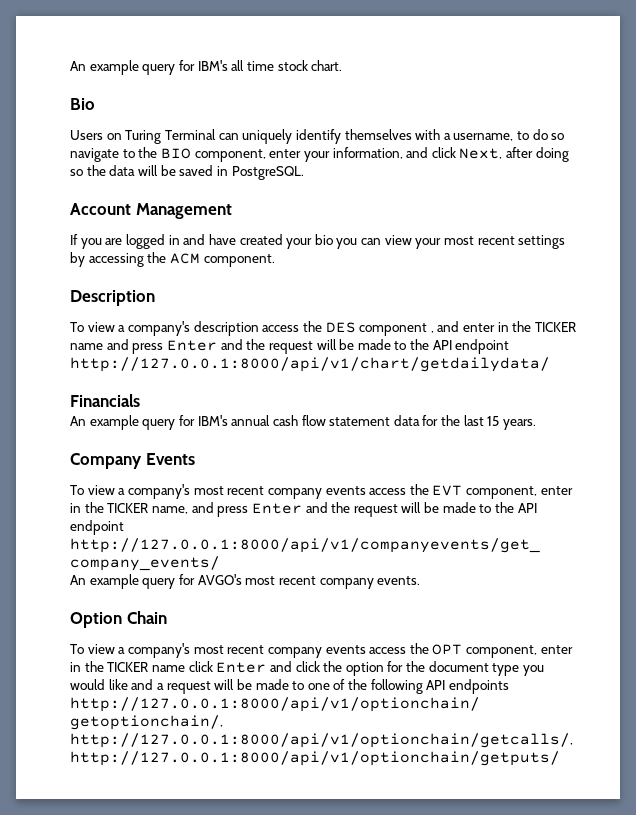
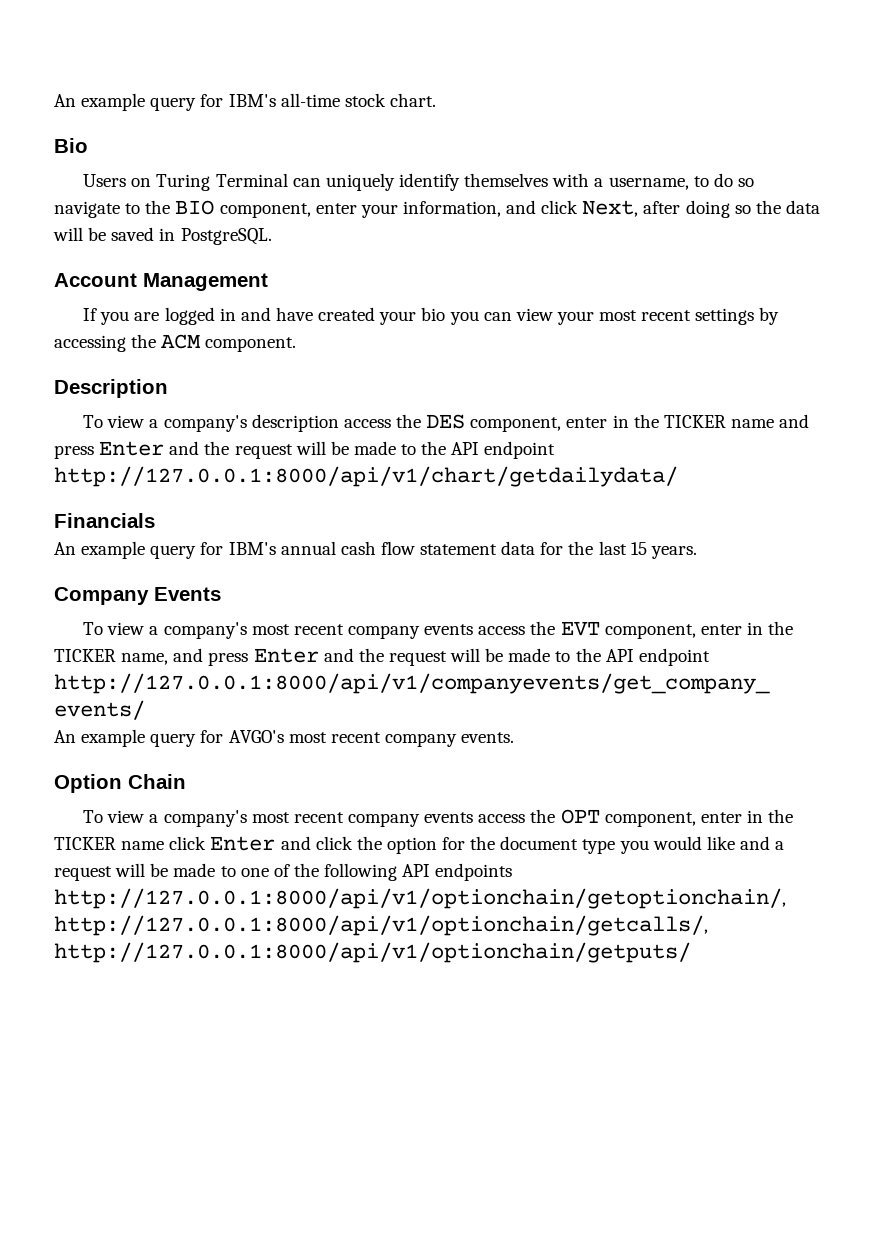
- An example query for IBM's all time stock chart.
+ An example query for IBM's all-time stock chart.
- To view a company's description access the DES component , and enter in the TICKER name and press Enter and the request will be made to the API endpoint http://127.0.0.1:8000/api/v1/chart/getdailydata/
+ To view a company's description access the DES component, enter in the TICKER name and press Enter and the request will be made to the API endpoint http://127.0.0.1:8000/api/v1/chart/getdailydata/

